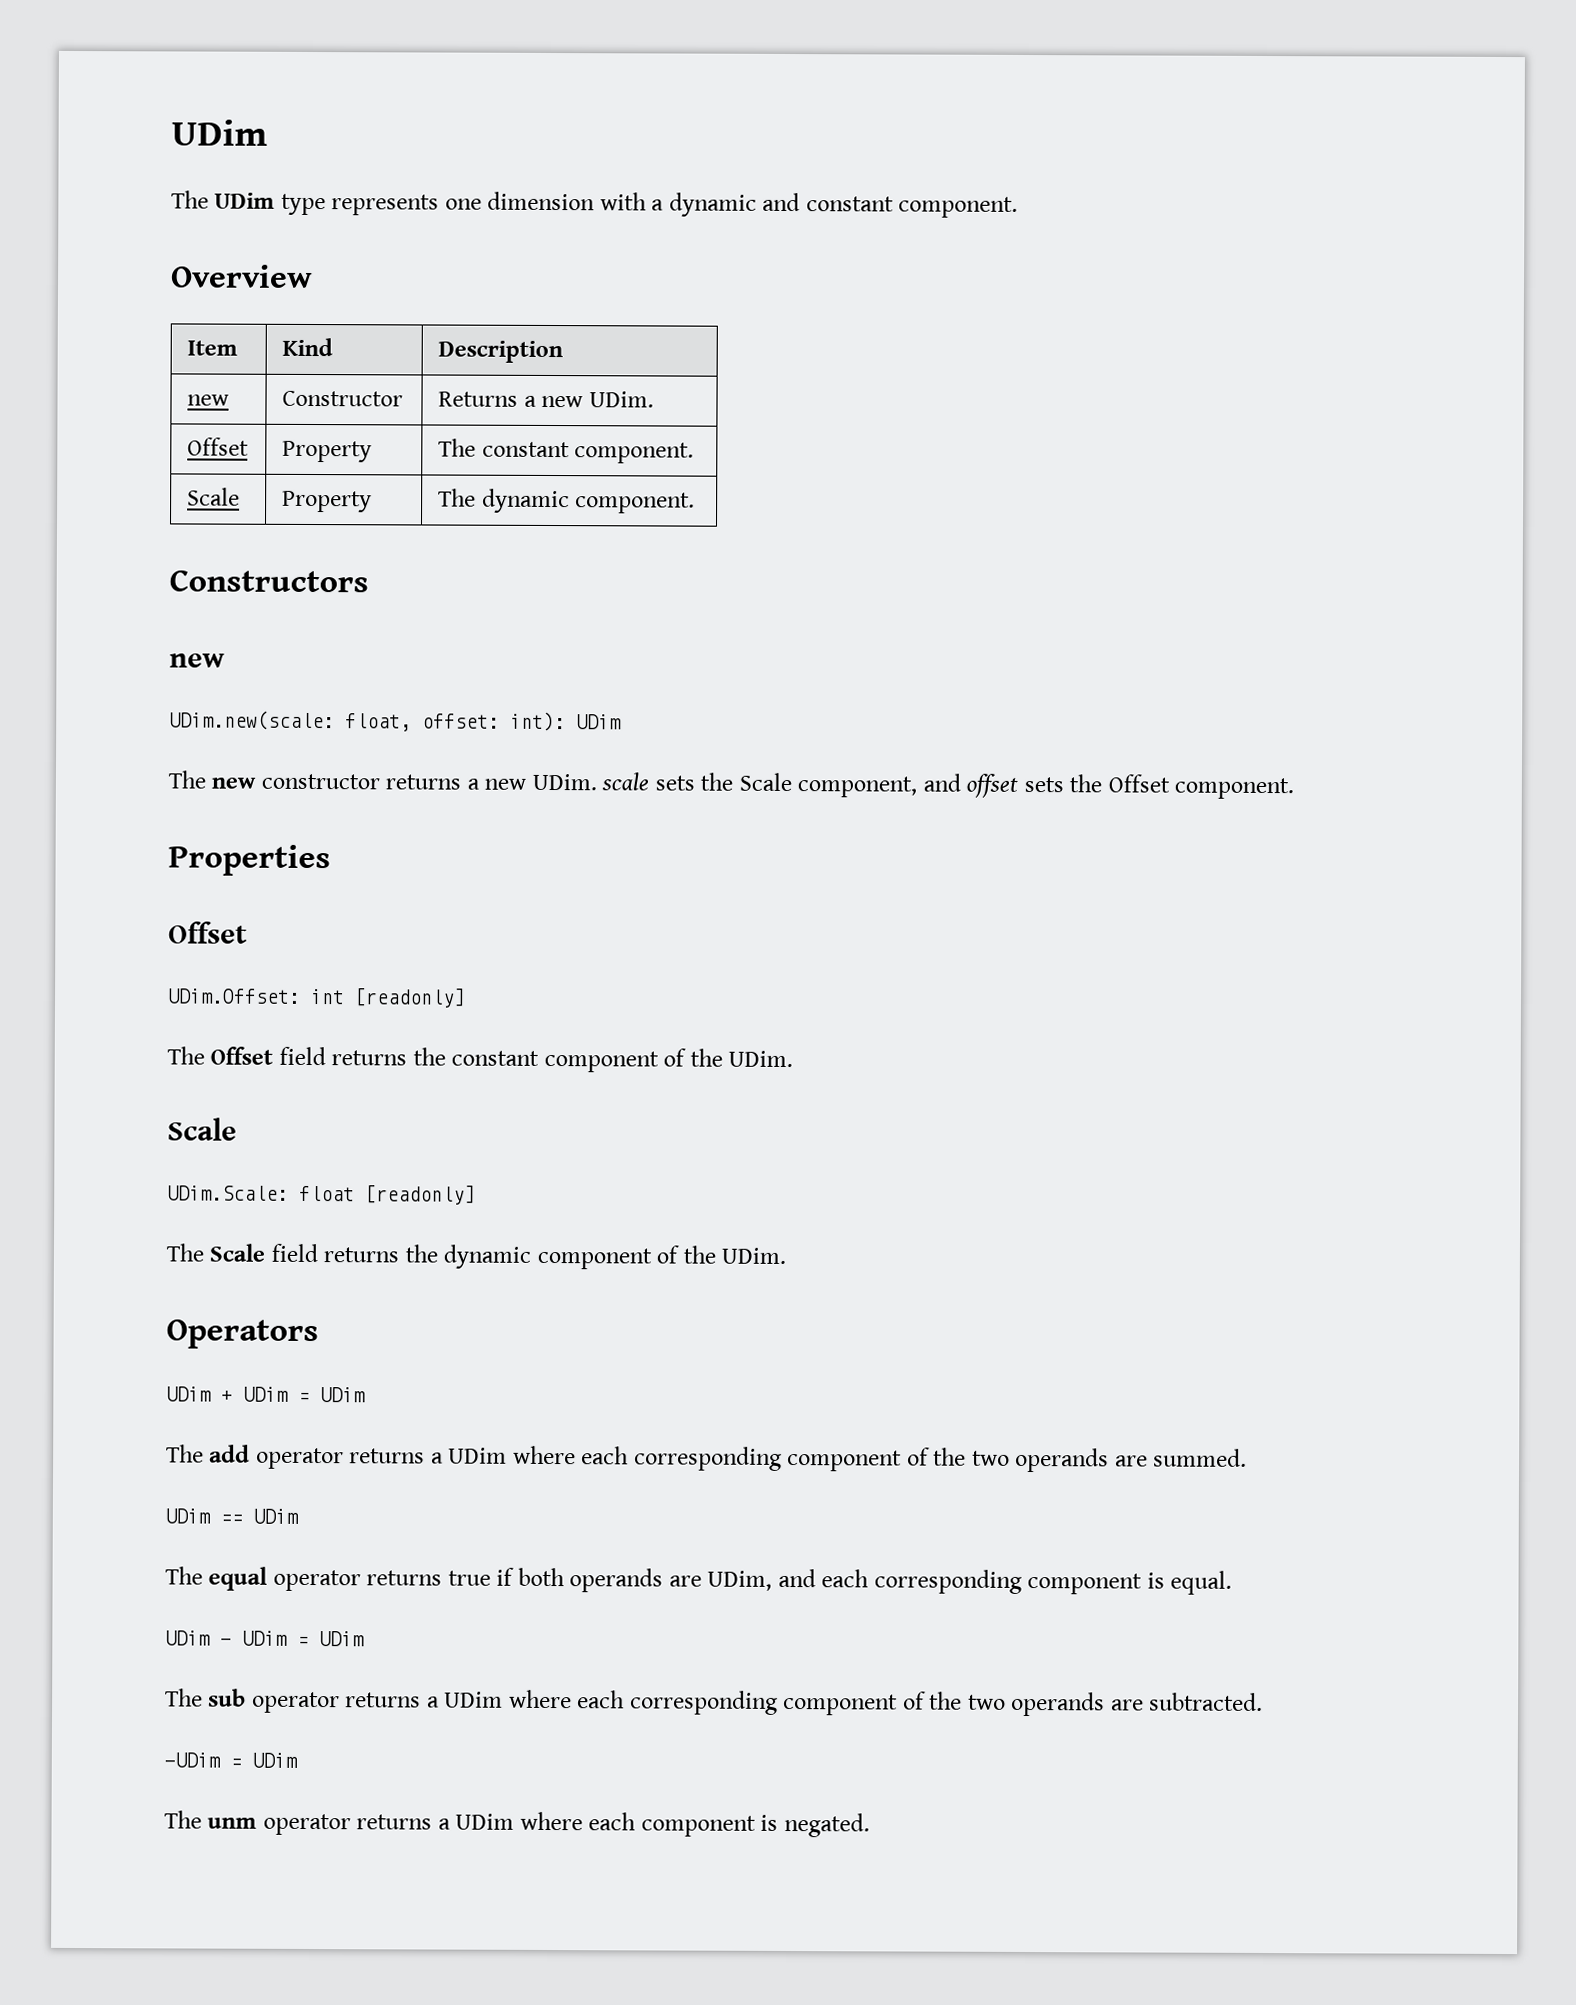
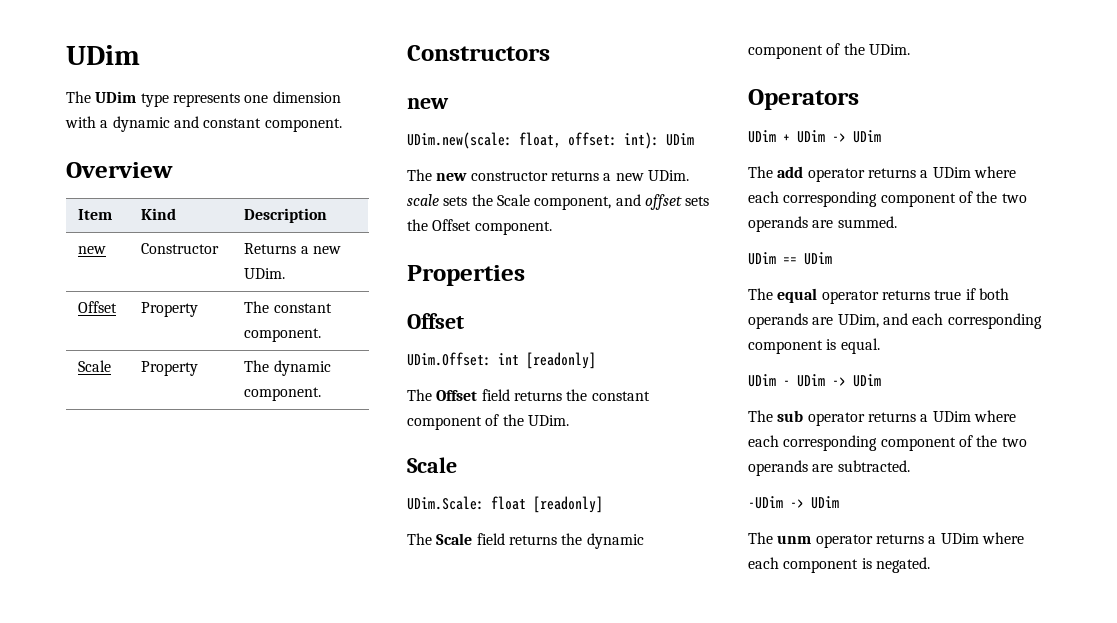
- UDim + UDim = UDim
+ UDim + UDim -> UDim
- UDim - UDim = UDim
+ UDim - UDim -> UDim
- -UDim = UDim
+ -UDim -> UDim

